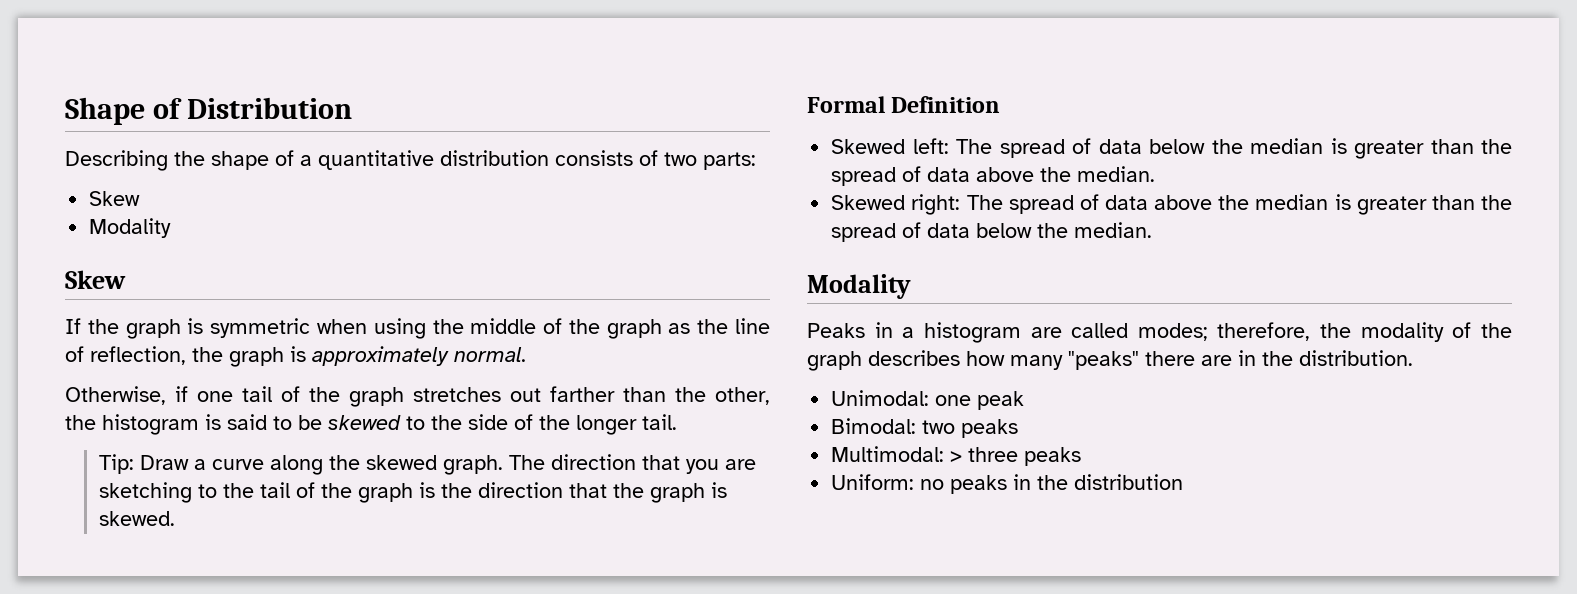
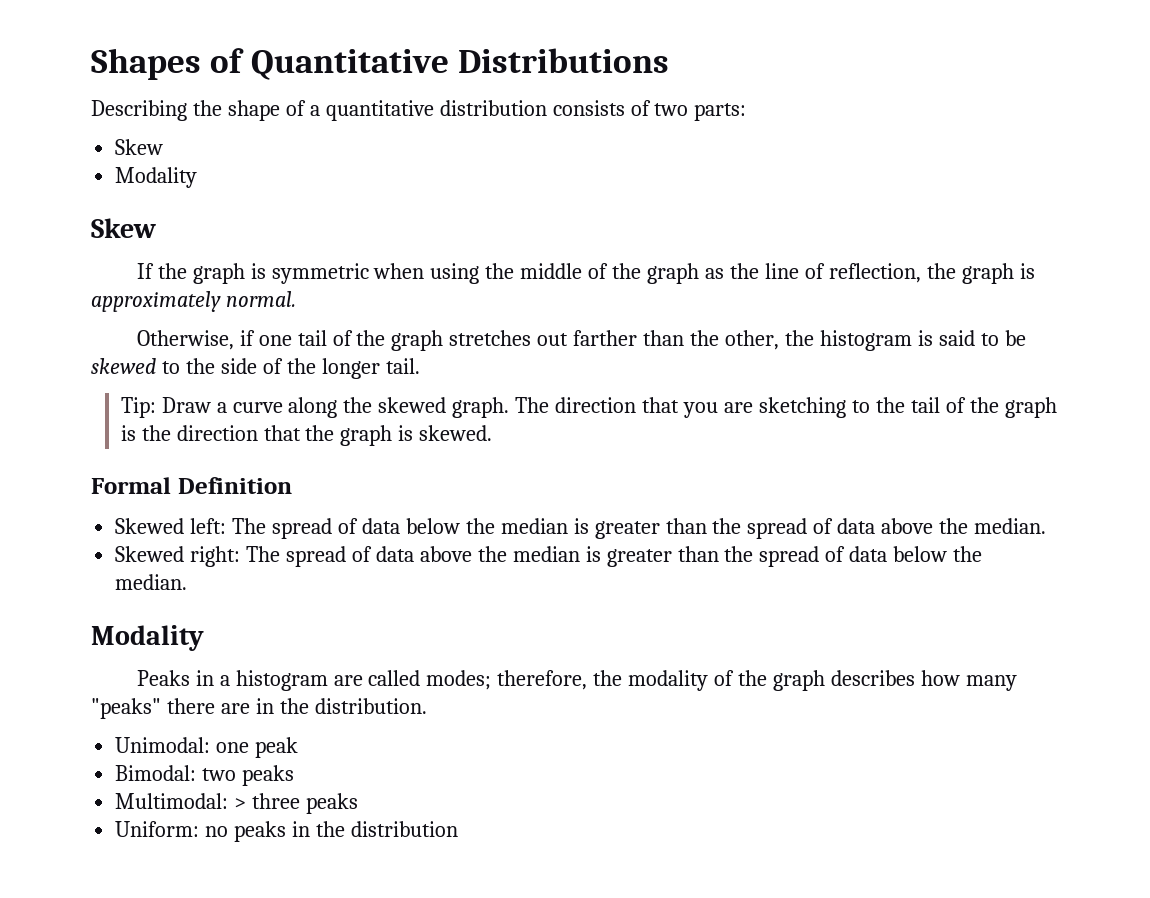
- Shape of Distribution
+ Shapes of Quantitative Distributions

